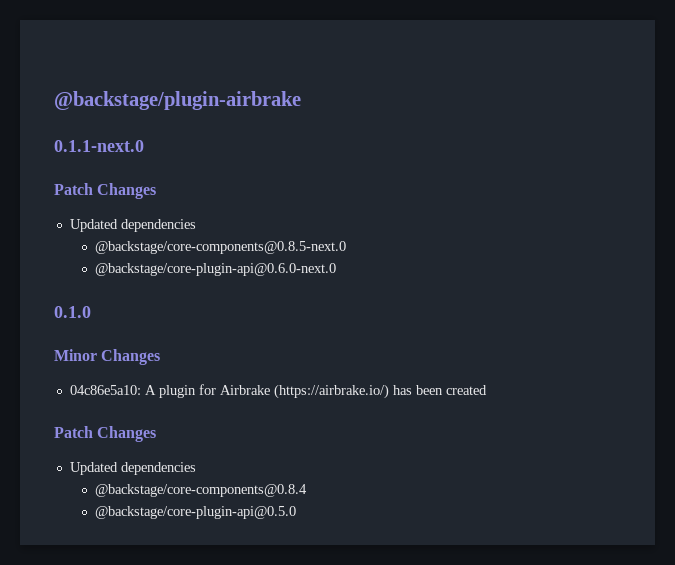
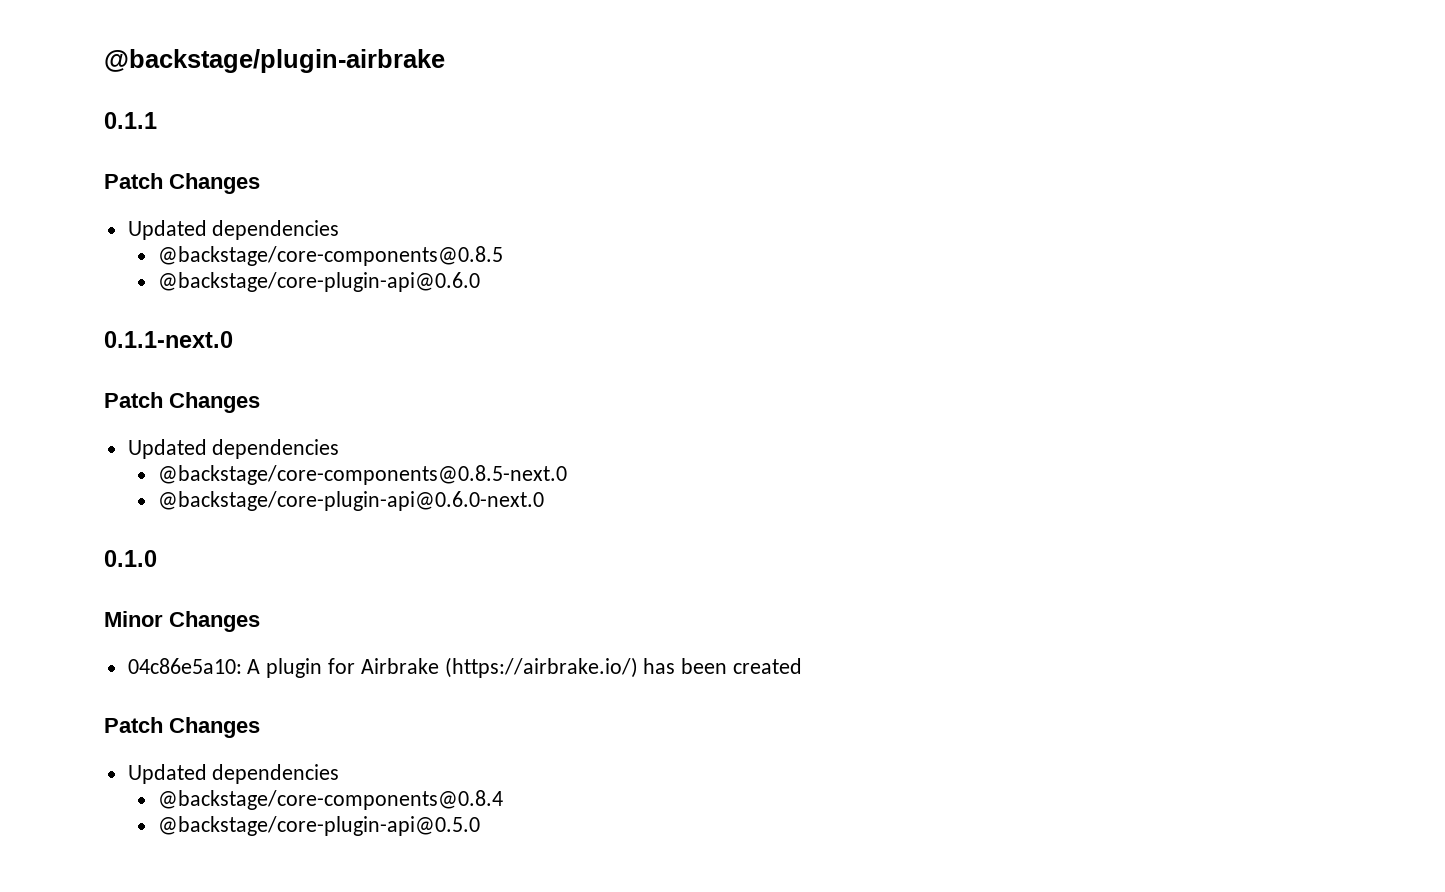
+ 0.1.1
+ Patch Changes
+ Updated dependencies
+ @backstage/core-components@0.8.5
+ @backstage/core-plugin-api@0.6.0

